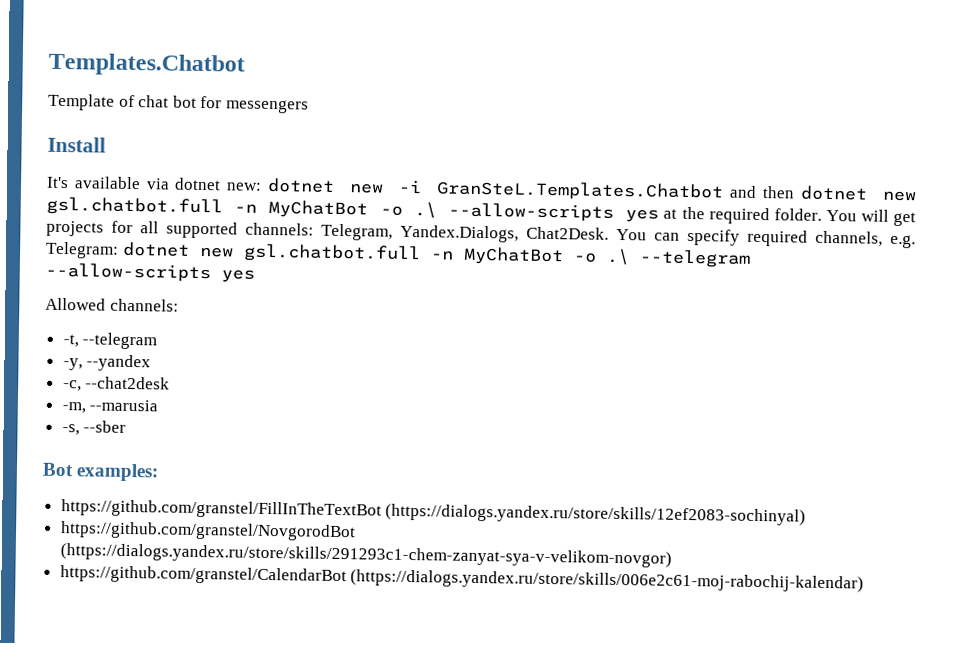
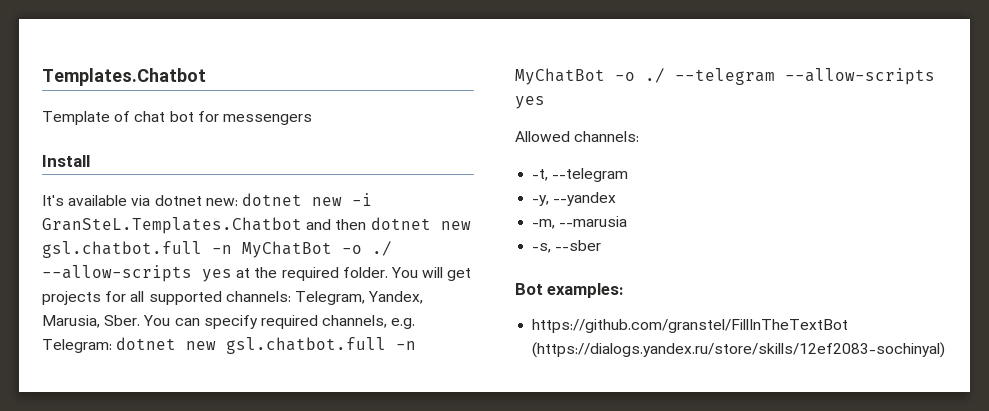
- It's available via dotnet new: dotnet new -i GranSteL.Templates.Chatbot and then dotnet new gsl.chatbot.full -n MyChatBot -o .\ --allow-scripts yes at the required folder.
+ It's available via dotnet new: dotnet new -i GranSteL.Templates.Chatbot and then dotnet new gsl.chatbot.full -n MyChatBot -o ./ --allow-scripts yes at the required folder.
- You will get projects for all supported channels: Telegram, Yandex.Dialogs, Chat2Desk.
+ You will get projects for all supported channels: Telegram, Yandex, Marusia, Sber.
- You can specify required channels, e.g. Telegram: dotnet new gsl.chatbot.full -n MyChatBot -o .\ --telegram --allow-scripts yes
+ You can specify required channels, e.g. Telegram: dotnet new gsl.chatbot.full -n MyChatBot -o ./ --telegram --allow-scripts yes
- -c, --chat2desk
- https://github.com/granstel/NovgorodBot (https://dialogs.yandex.ru/store/skills/291293c1-chem-zanyat-sya-v-velikom-novgor)
- https://github.com/granstel/CalendarBot (https://dialogs.yandex.ru/store/skills/006e2c61-moj-rabochij-kalendar)

